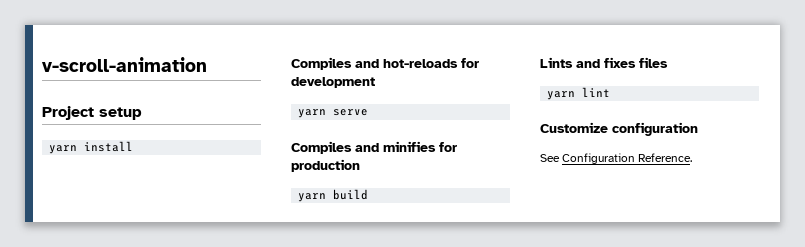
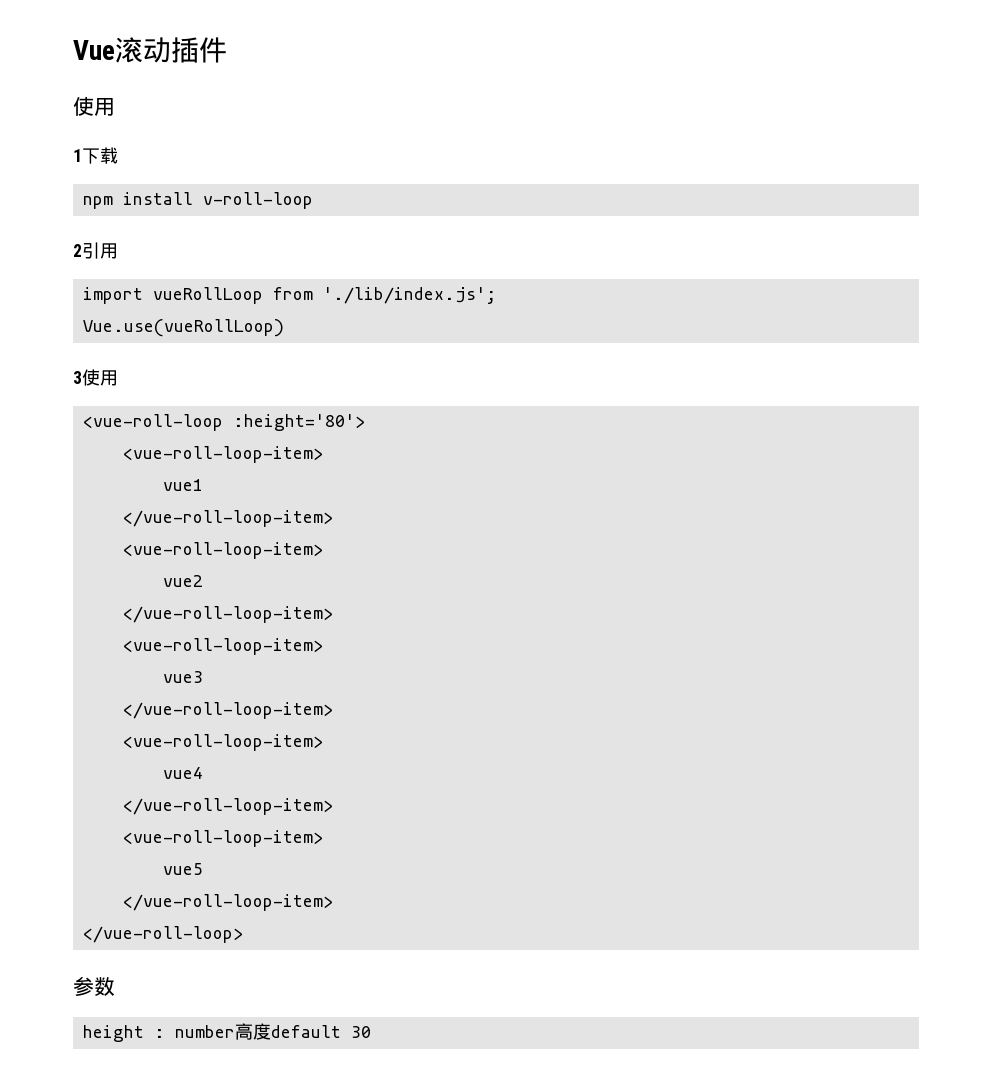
- v-scroll-animation
- Project setup
- yarn install
- Compiles and hot-reloads for development
- yarn serve
- Compiles and minifies for production
- yarn build
- Lints and fixes files
- yarn lint
- Customize configuration
- See Configuration Reference.
+ Vue滚动插件
+ 使用
+ 1下载
+ npm install v-roll-loop
+ 2引用
+ import vueRollLoop from './lib/index.js';
+ Vue.use(vueRollLoop)
+ 3使用
+ <vue-roll-loop :height='80'>
+ <vue-roll-loop-item>
+ vue1
+ </vue-roll-loop-item>
+ <vue-roll-loop-item>
+ vue2
+ </vue-roll-loop-item>
+ <vue-roll-loop-item>
+ vue3
+ </vue-roll-loop-item>
+ <vue-roll-loop-item>
+ vue4
+ </vue-roll-loop-item>
+ <vue-roll-loop-item>
+ vue5
+ </vue-roll-loop-item>
+ </vue-roll-loop>
+ 参数
+ height : number高度default 30

